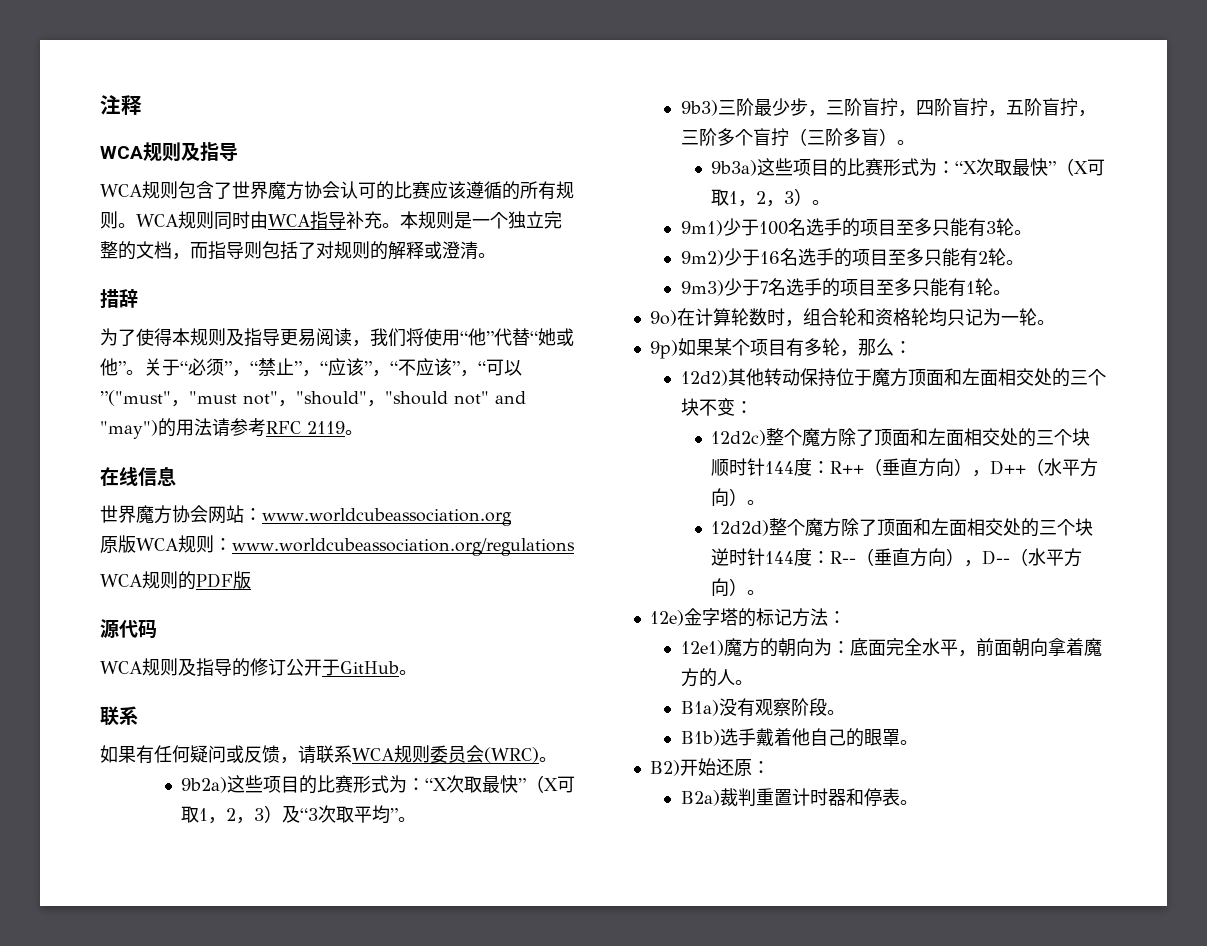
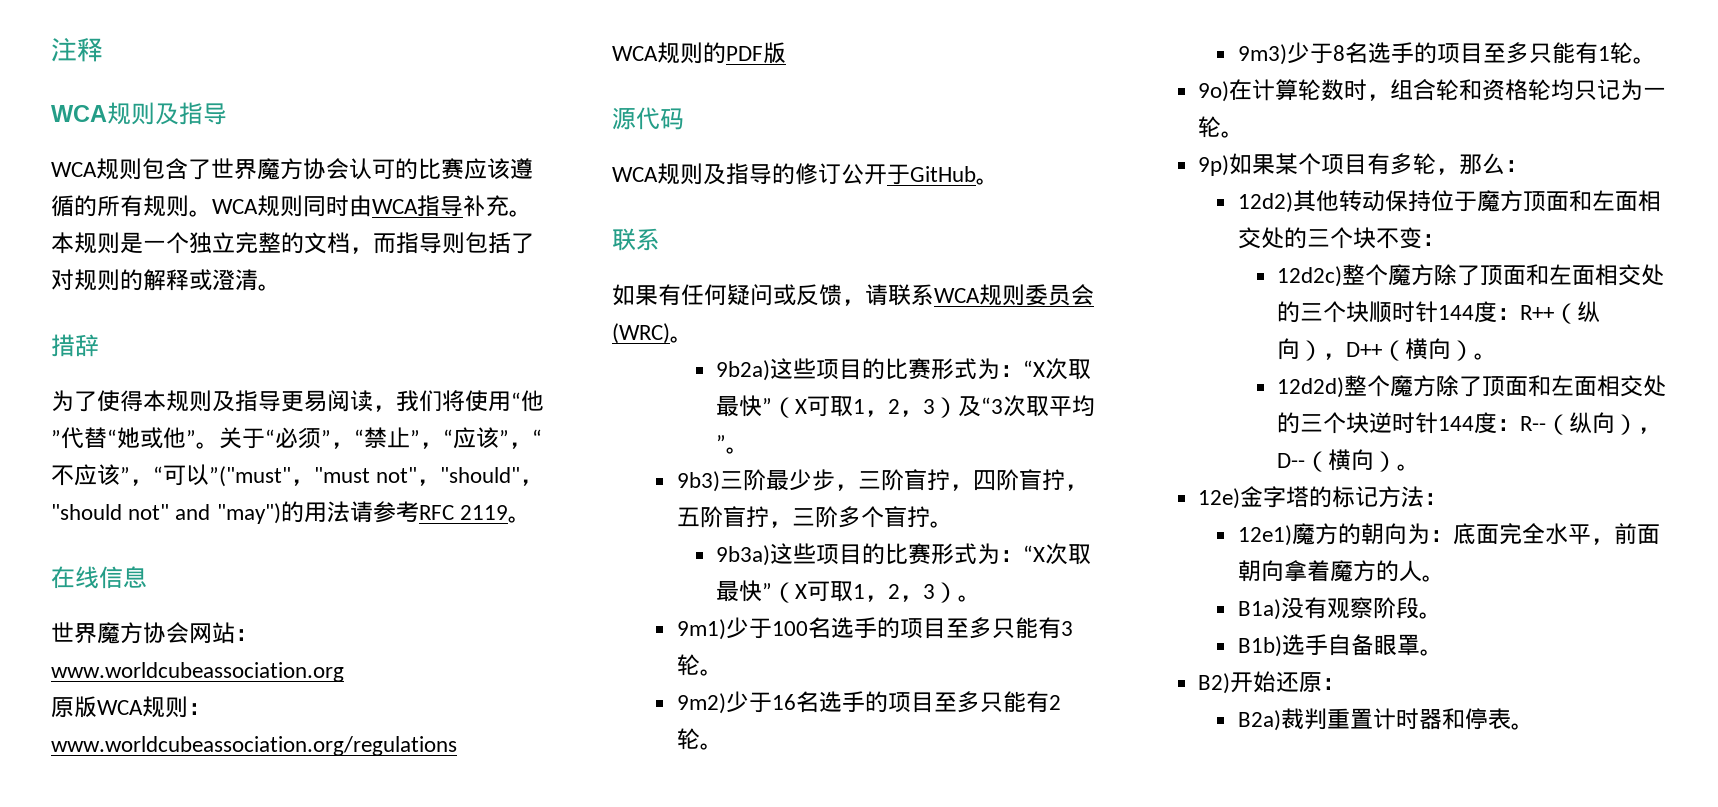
- 9b3)三阶最少步，三阶盲拧，四阶盲拧，五阶盲拧，三阶多个盲拧（三阶多盲）。
+ 9b3)三阶最少步，三阶盲拧，四阶盲拧，五阶盲拧，三阶多个盲拧。
- 9m3)少于7名选手的项目至多只能有1轮。
+ 9m3)少于8名选手的项目至多只能有1轮。
- 12d2c)整个魔方除了顶面和左面相交处的三个块顺时针144度：R++（垂直方向），D++（水平方向）。
+ 12d2c)整个魔方除了顶面和左面相交处的三个块顺时针144度：R++（纵向），D++（横向）。
- 12d2d)整个魔方除了顶面和左面相交处的三个块逆时针144度：R--（垂直方向），D--（水平方向）。
+ 12d2d)整个魔方除了顶面和左面相交处的三个块逆时针144度：R--（纵向），D--（横向）。
- B1b)选手戴着他自己的眼罩。
+ B1b)选手自备眼罩。

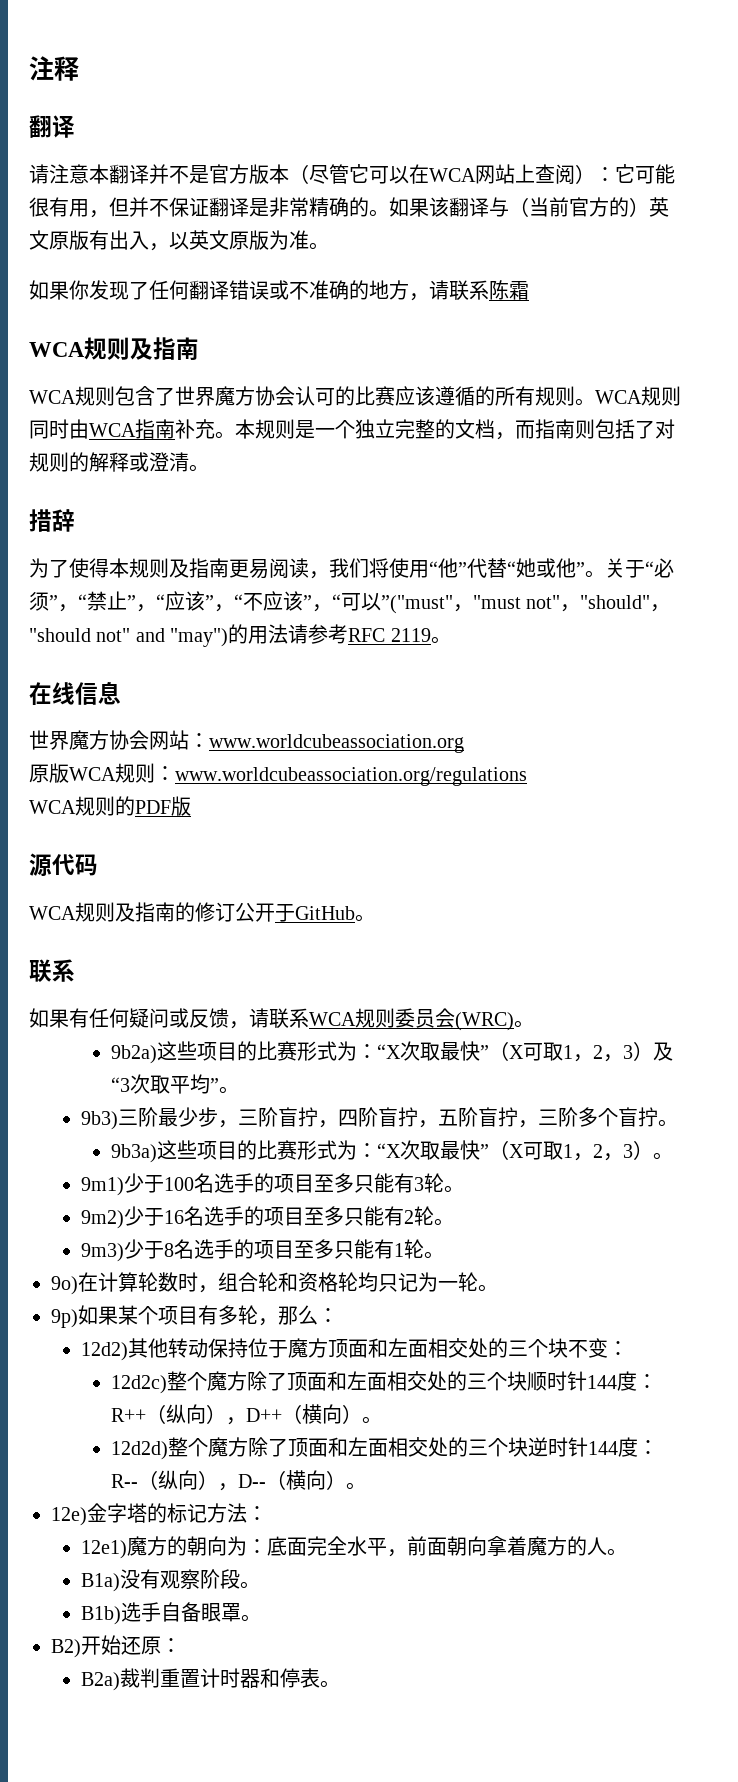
  注释
- WCA规则及指导
+ 翻译
+ 请注意本翻译并不是官方版本（尽管它可以在WCA网站上查阅）：它可能很有用，但并不保证翻译是非常精确的。如果该翻译与（当前官方的）英文原版有出入，以英文原版为准。
+ 如果你发现了任何翻译错误或不准确的地方，请联系陈霜
+ WCA规则及指南
- WCA规则同时由WCA指导补充。
+ WCA规则同时由WCA指南补充。
- 本规则是一个独立完整的文档，而指导则包括了对规则的解释或澄清。
+ 本规则是一个独立完整的文档，而指南则包括了对规则的解释或澄清。
- 为了使得本规则及指导更易阅读，我们将使用“他”代替“她或他”。
+ 为了使得本规则及指南更易阅读，我们将使用“他”代替“她或他”。
- WCA规则及指导的修订公开于GitHub。
+ WCA规则及指南的修订公开于GitHub。

